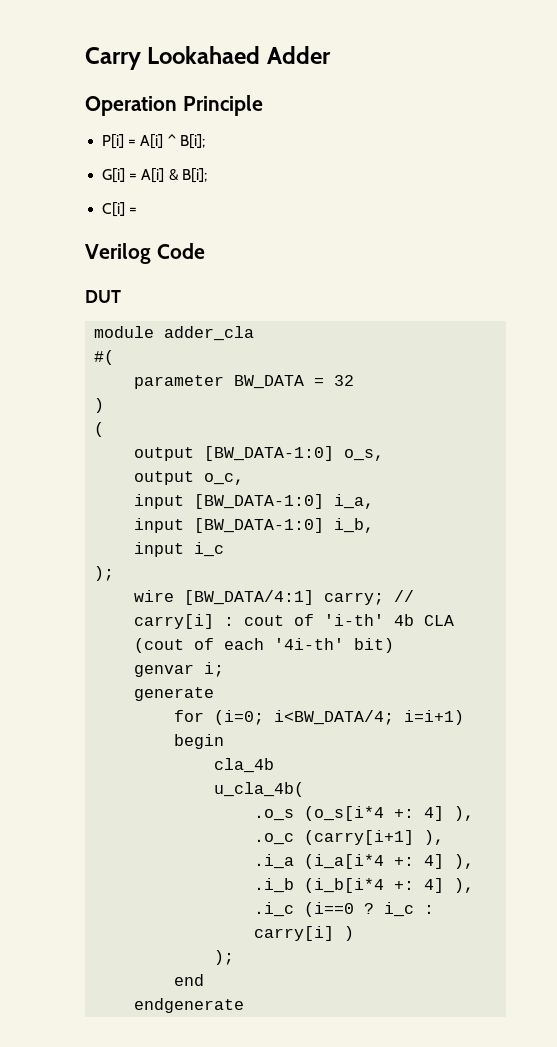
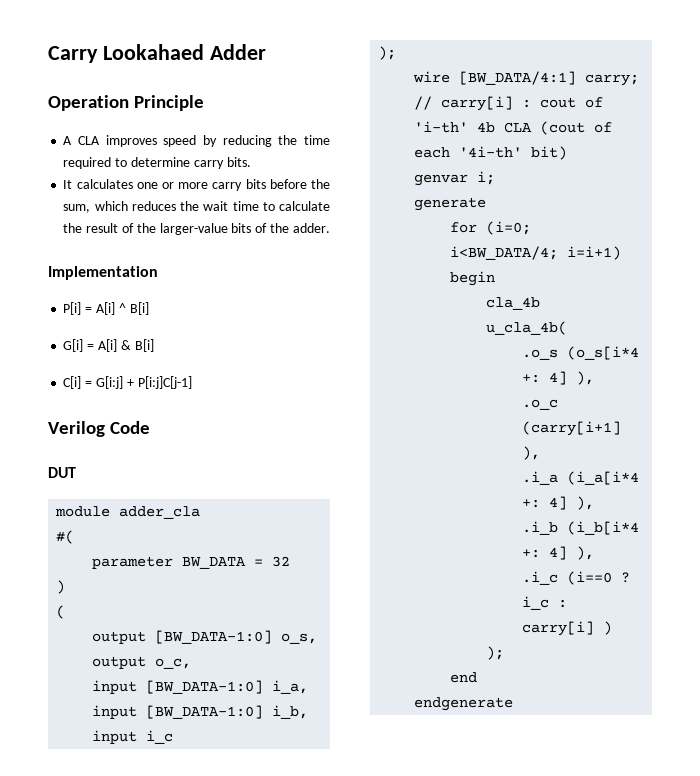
+ A CLA improves speed by reducing the time required to determine carry bits.
+ It calculates one or more carry bits before the sum, which reduces the wait time to calculate the result of the larger-value bits of the adder.
+ Implementation
- P[i] = A[i] ^ B[i];
+ P[i] = A[i] ^ B[i]
- G[i] = A[i] & B[i];
+ G[i] = A[i] & B[i]
- C[i] =
+ C[i] = G[i:j] + P[i:j]C[j-1]

